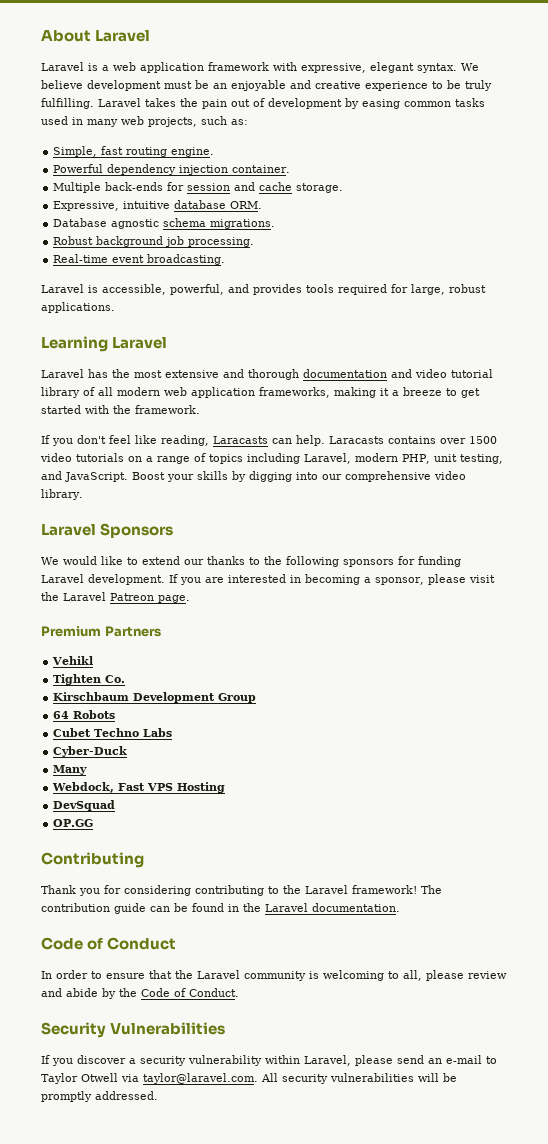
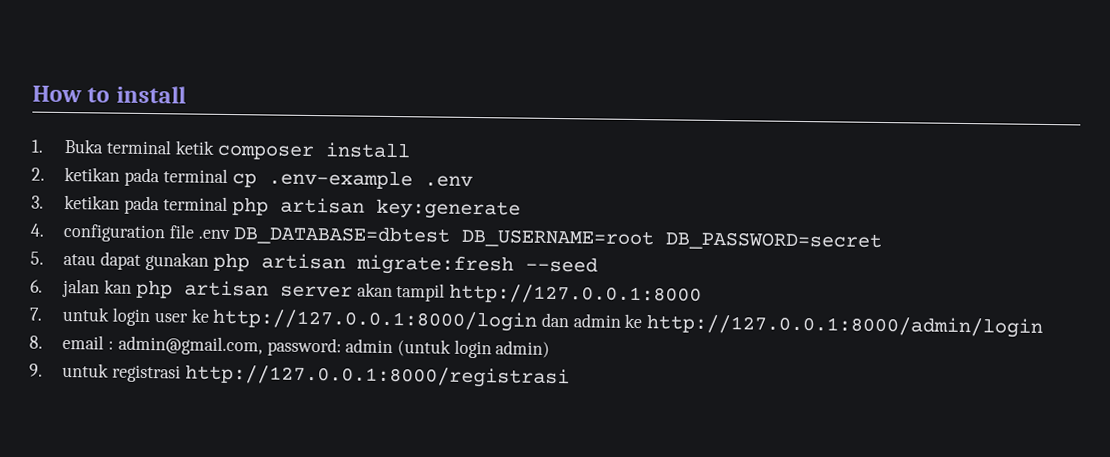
- About Laravel
- Laravel is a web application framework with expressive, elegant syntax. We believe development must be an enjoyable and creative experience to be truly fulfilling. Laravel takes the pain out of development by easing common tasks used in many web projects, such as:
- Simple, fast routing engine.
- Powerful dependency injection container.
- Multiple back-ends for session and cache storage.
- Expressive, intuitive database ORM.
- Database agnostic schema migrations.
- Robust background job processing.
- Real-time event broadcasting.
- Laravel is accessible, powerful, and provides tools required for large, robust applications.
- Learning Laravel
- Laravel has the most extensive and thorough documentation and video tutorial library of all modern web application frameworks, making it a breeze to get started with the framework.
- If you don't feel like reading, Laracasts can help. Laracasts contains over 1500 video tutorials on a range of topics including Laravel, modern PHP, unit testing, and JavaScript. Boost your skills by digging into our comprehensive video library.
- Laravel Sponsors
- We would like to extend our thanks to the following sponsors for funding Laravel development. If you are interested in becoming a sponsor, please visit the Laravel Patreon page.
- Premium Partners
- Vehikl
- Tighten Co.
- Kirschbaum Development Group
- 64 Robots
- Cubet Techno Labs
- Cyber-Duck
- Many
- Webdock, Fast VPS Hosting
- DevSquad
- OP.GG
- Contributing
- Thank you for considering contributing to the Laravel framework! The contribution guide can be found in the Laravel documentation.
- Code of Conduct
- In order to ensure that the Laravel community is welcoming to all, please review and abide by the Code of Conduct.
- Security Vulnerabilities
- If you discover a security vulnerability within Laravel, please send an e-mail to Taylor Otwell via taylor@laravel.com. All security vulnerabilities will be promptly addressed.
+ How to install
+ 1. Buka terminal ketik composer install
+ 2. ketikan pada terminal cp .env-example .env
+ 3. ketikan pada terminal php artisan key:generate
+ 4. configuration file .env DB_DATABASE=dbtest DB_USERNAME=root DB_PASSWORD=secret
+ 5. atau dapat gunakan php artisan migrate:fresh --seed
+ 6. jalan kan php artisan server akan tampil http://127.0.0.1:8000
+ 7. untuk login user ke http://127.0.0.1:8000/login dan admin ke http://127.0.0.1:8000/admin/login
+ 8. email : admin@gmail.com, password: admin (untuk login admin)
+ 9. untuk registrasi http://127.0.0.1:8000/registrasi

